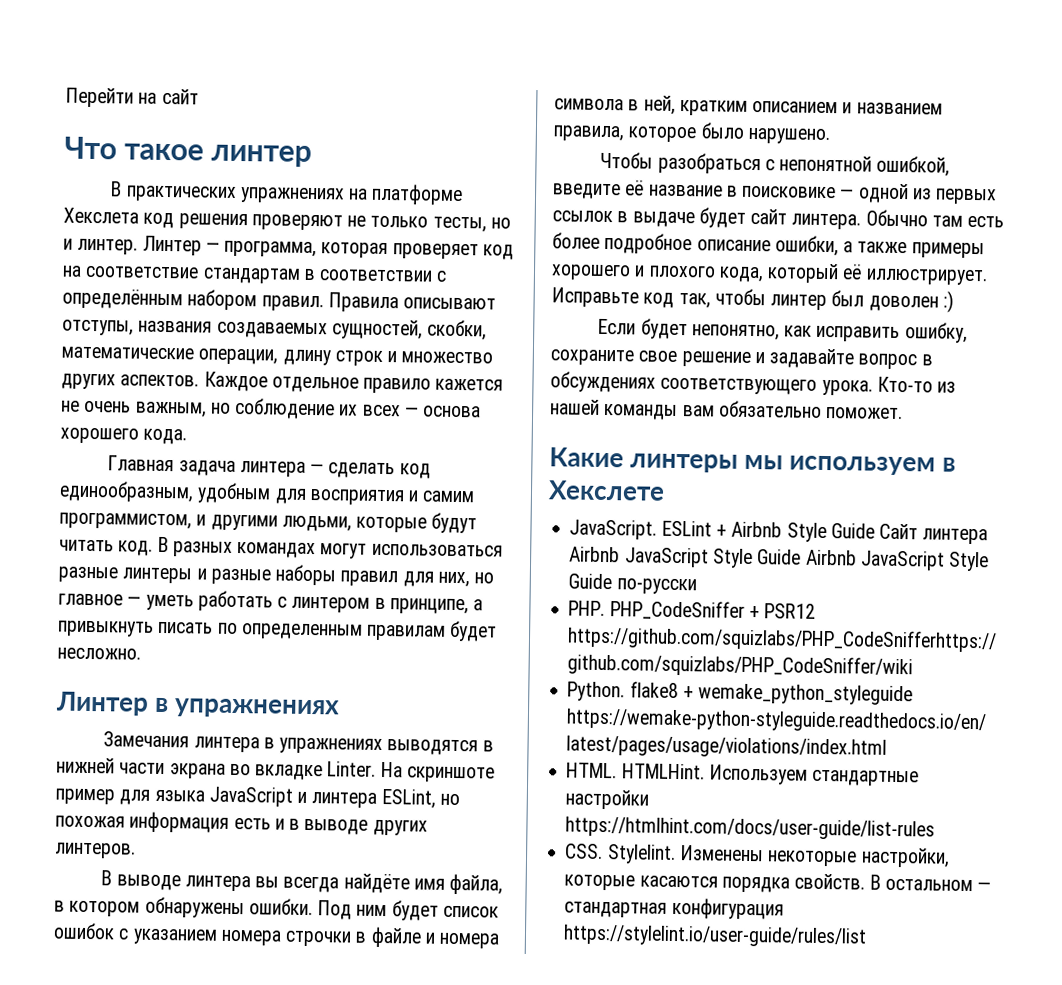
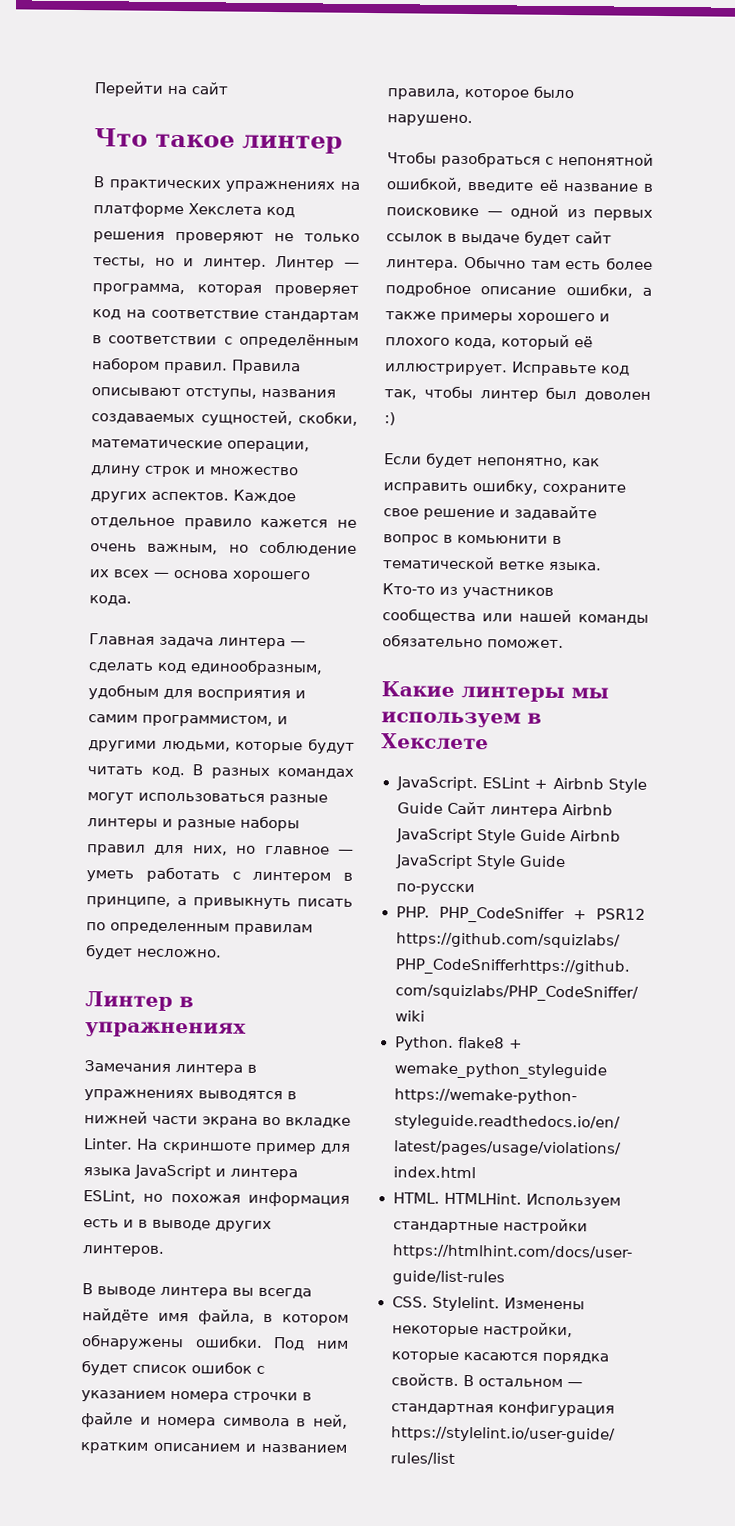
- Если будет непонятно, как исправить ошибку, сохраните свое решение и задавайте вопрос в обсуждениях соответствующего урока. Кто-то из нашей команды вам обязательно поможет.
+ Если будет непонятно, как исправить ошибку, сохраните свое решение и задавайте вопрос в комьюнити в тематической ветке языка. Кто-то из участников сообщества или нашей команды обязательно поможет.

